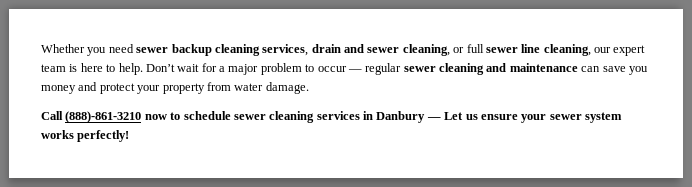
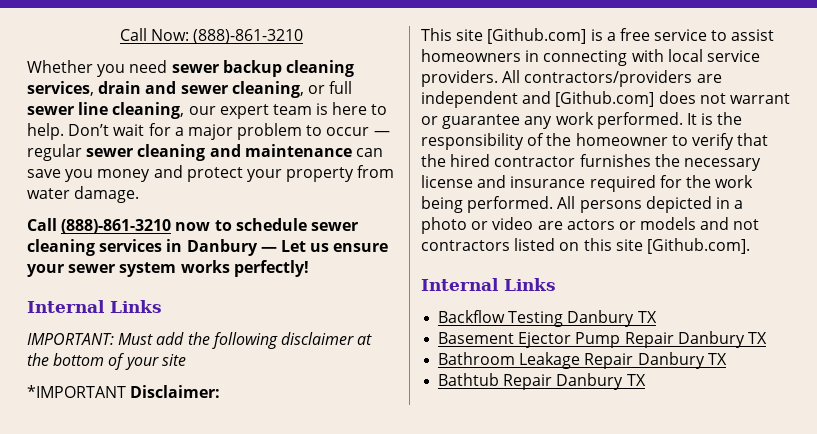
+ Call Now: (888)-861-3210
  Call (888)-861-3210 now to schedule sewer cleaning services in Danbury — Let us ensure your sewer system works perfectly!
+ Internal Links
+ IMPORTANT: Must add the following disclaimer at the bottom of your site
+ *IMPORTANT Disclaimer:
+ This site [Github.com] is a free service to assist homeowners in connecting with local service providers. All contractors/providers are independent and [Github.com] does not warrant or guarantee any work performed. It is the responsibility of the homeowner to verify that the hired contractor furnishes the necessary license and insurance required for the work being performed. All persons depicted in a photo or video are actors or models and not contractors listed on this site [Github.com].
+ Internal Links
+ Backflow Testing Danbury TX
+ Basement Ejector Pump Repair Danbury TX
+ Bathroom Leakage Repair Danbury TX
+ Bathtub Repair Danbury TX

